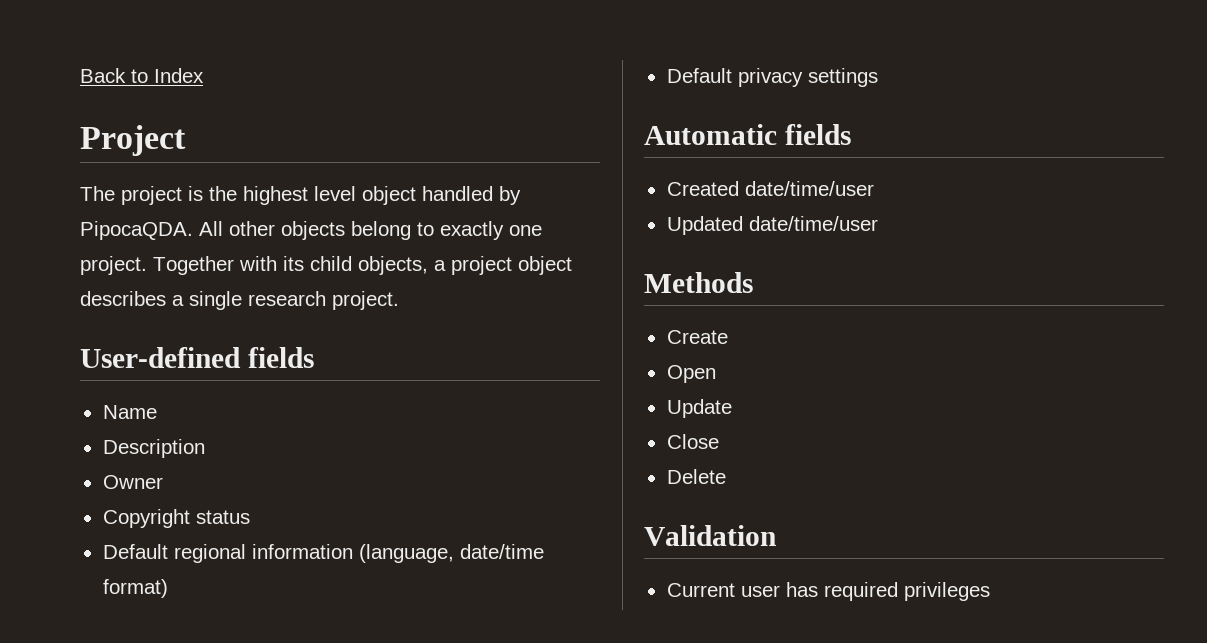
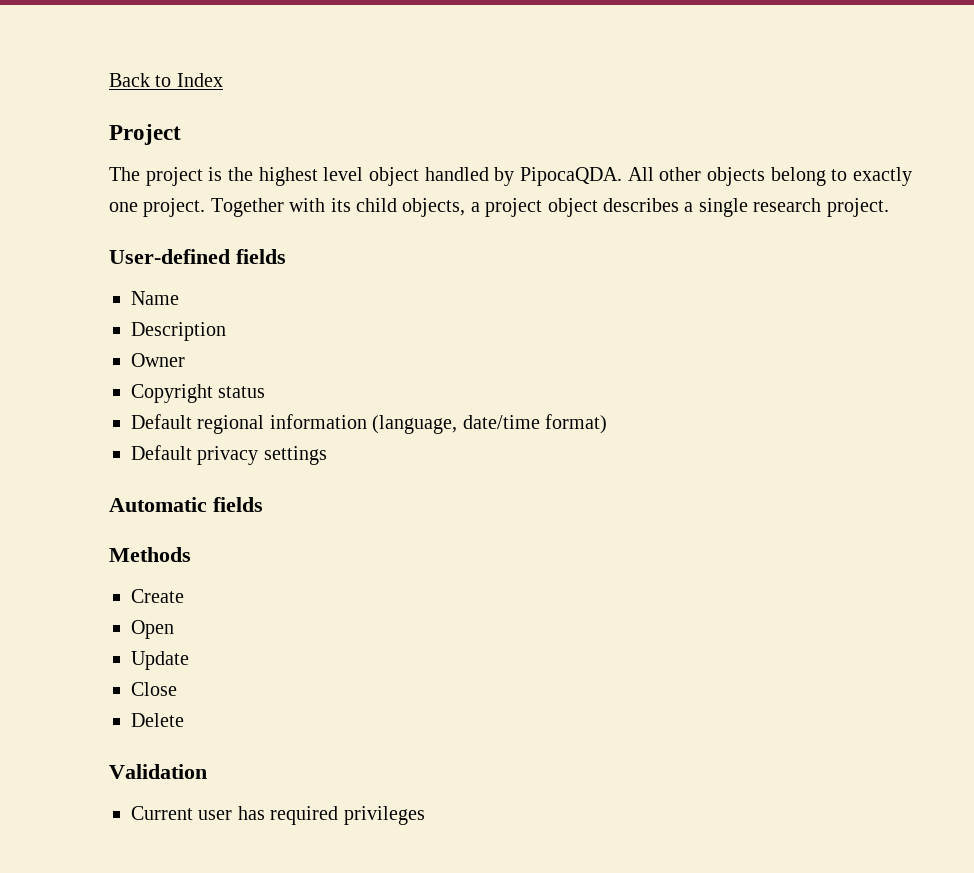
- Created date/time/user
- Updated date/time/user

